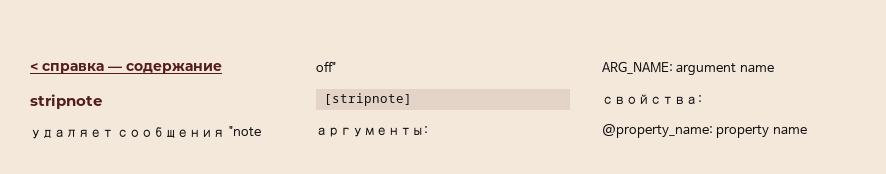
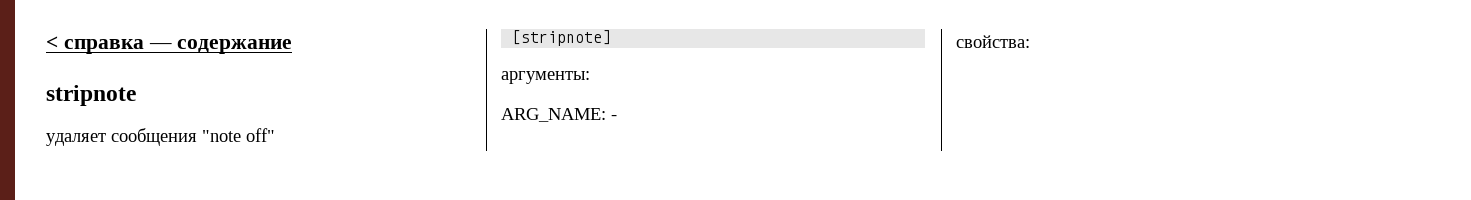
- ARG_NAME: argument name
+ ARG_NAME: -
- @property_name: property name

